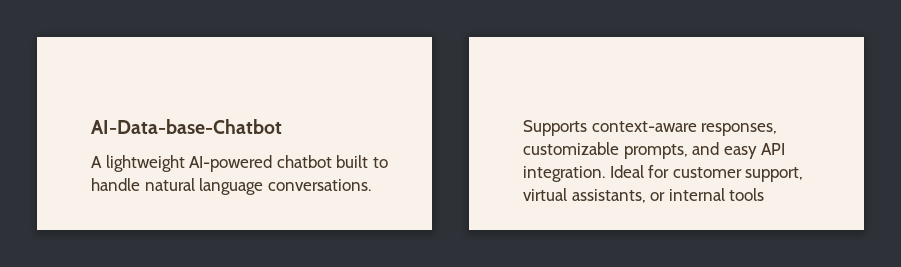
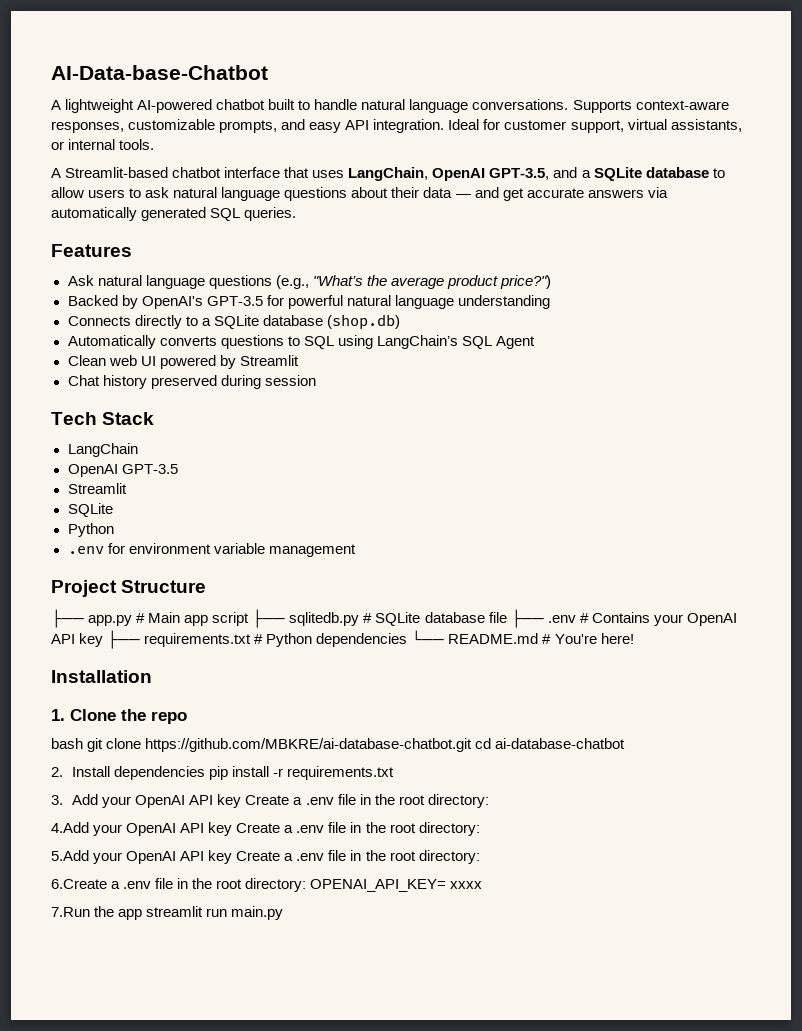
- Ideal for customer support, virtual assistants, or internal tools
+ Ideal for customer support, virtual assistants, or internal tools.
+ A Streamlit-based chatbot interface that uses LangChain, OpenAI GPT-3.5, and a SQLite database to allow users to ask natural language questions about their data — and get accurate answers via automatically generated SQL queries.
+ Features
+ Ask natural language questions (e.g., "What’s the average product price?")
+ Backed by OpenAI's GPT-3.5 for powerful natural language understanding
+ Connects directly to a SQLite database (shop.db)
+ Automatically converts questions to SQL using LangChain’s SQL Agent
+ Clean web UI powered by Streamlit
+ Chat history preserved during session
+ Tech Stack
+ LangChain
+ OpenAI GPT-3.5
+ Streamlit
+ SQLite
+ Python
+ .env for environment variable management
+ Project Structure
+ ├── app.py # Main app script ├── sqlitedb.py # SQLite database file ├── .env # Contains your OpenAI API key ├── requirements.txt # Python dependencies └── README.md # You're here!
+ Installation
+ 1. Clone the repo
+ bash git clone https://github.com/MBKRE/ai-database-chatbot.git cd ai-database-chatbot
+ 2. Install dependencies pip install -r requirements.txt
+ 3. Add your OpenAI API key Create a .env file in the root directory:
+ 4.Add your OpenAI API key Create a .env file in the root directory:
+ 5.Add your OpenAI API key Create a .env file in the root directory:
+ 6.Create a .env file in the root directory: OPENAI_API_KEY= xxxx
+ 7.Run the app streamlit run main.py

